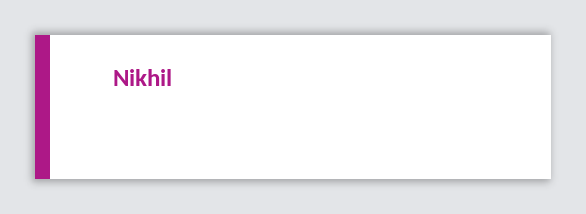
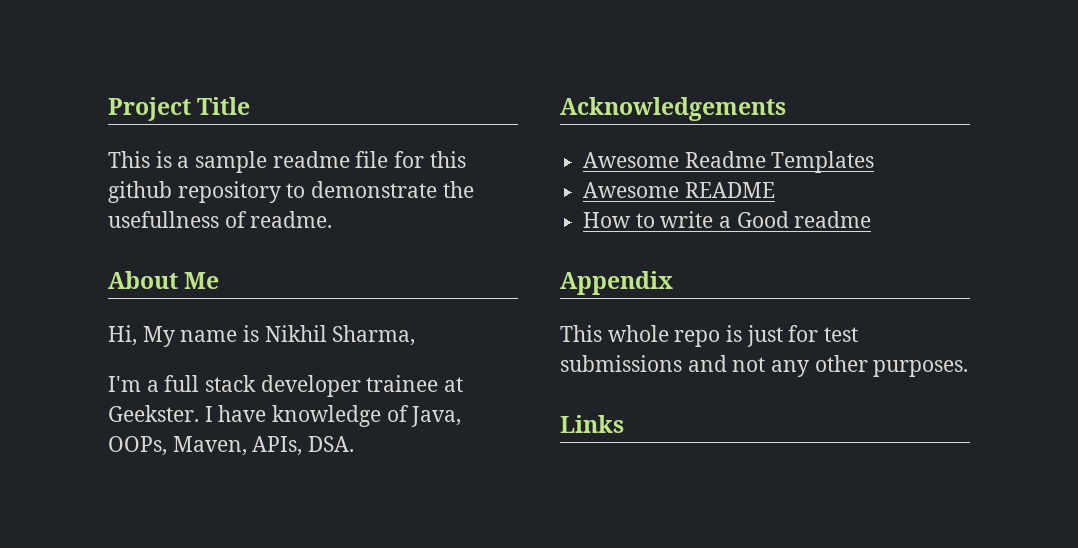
- Nikhil
+ Project Title
+ This is a sample readme file for this github repository to demonstrate the usefullness of readme.
+ About Me
+ Hi, My name is Nikhil Sharma,
+ I'm a full stack developer trainee at Geekster. I have knowledge of Java, OOPs, Maven, APIs, DSA.
+ Acknowledgements
+ Awesome Readme Templates
+ Awesome README
+ How to write a Good readme
+ Appendix
+ This whole repo is just for test submissions and not any other purposes.
+ Links

